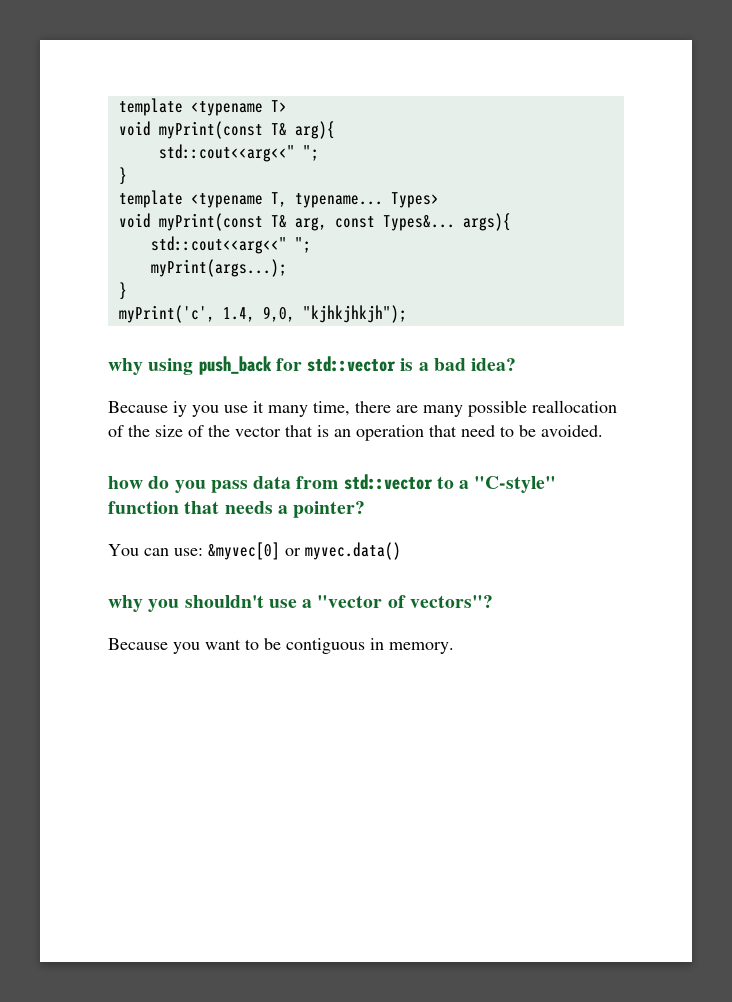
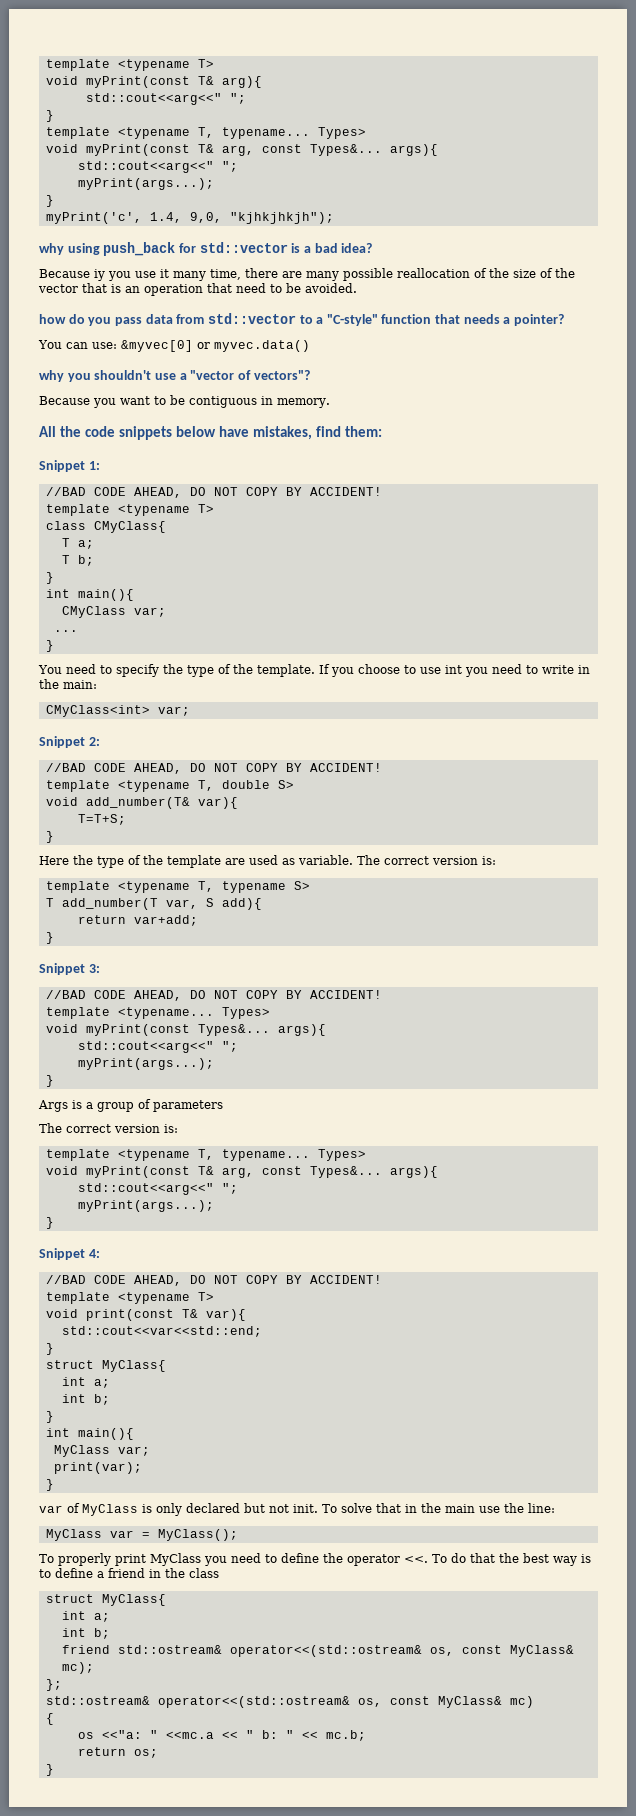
+ All the code snippets below have mistakes, find them:
+ Snippet 1:
+ //BAD CODE AHEAD, DO NOT COPY BY ACCIDENT!
+ template <typename T>
+ class CMyClass{
+ T a;
+ T b;
+ }
+ int main(){
+ CMyClass var;
+ ...
+ }
+ You need to specify the type of the template. If you choose to use int you need to write in the main:
+ CMyClass<int> var;
+ Snippet 2:
+ //BAD CODE AHEAD, DO NOT COPY BY ACCIDENT!
+ template <typename T, double S>
+ void add_number(T& var){
+ T=T+S;
+ }
+ Here the type of the template are used as variable. The correct version is:
+ template <typename T, typename S>
+ T add_number(T var, S add){
+ return var+add;
+ }
+ Snippet 3:
+ //BAD CODE AHEAD, DO NOT COPY BY ACCIDENT!
+ template <typename... Types>
+ void myPrint(const Types&... args){
+ std::cout<<arg<<" ";
+ myPrint(args...);
+ }
+ Args is a group of parameters
+ The correct version is:
+ template <typename T, typename... Types>
+ void myPrint(const T& arg, const Types&... args){
+ std::cout<<arg<<" ";
+ myPrint(args...);
+ }
+ Snippet 4:
+ //BAD CODE AHEAD, DO NOT COPY BY ACCIDENT!
+ template <typename T>
+ void print(const T& var){
+ std::cout<<var<<std::end;
+ }
+ struct MyClass{
+ int a;
+ int b;
+ }
+ int main(){
+ MyClass var;
+ print(var);
+ }
+ var of MyClass is only declared but not init. To solve that in the main use the line:
+ MyClass var = MyClass();
+ To properly print MyClass you need to define the operator <<. To do that the best way is to define a friend in the class
+ struct MyClass{
+ int a;
+ int b;
+ friend std::ostream& operator<<(std::ostream& os, const MyClass& mc);
+ };
+ std::ostream& operator<<(std::ostream& os, const MyClass& mc)
+ {
+ os <<"a: " <<mc.a << " b: " << mc.b;
+ return os;
+ }

